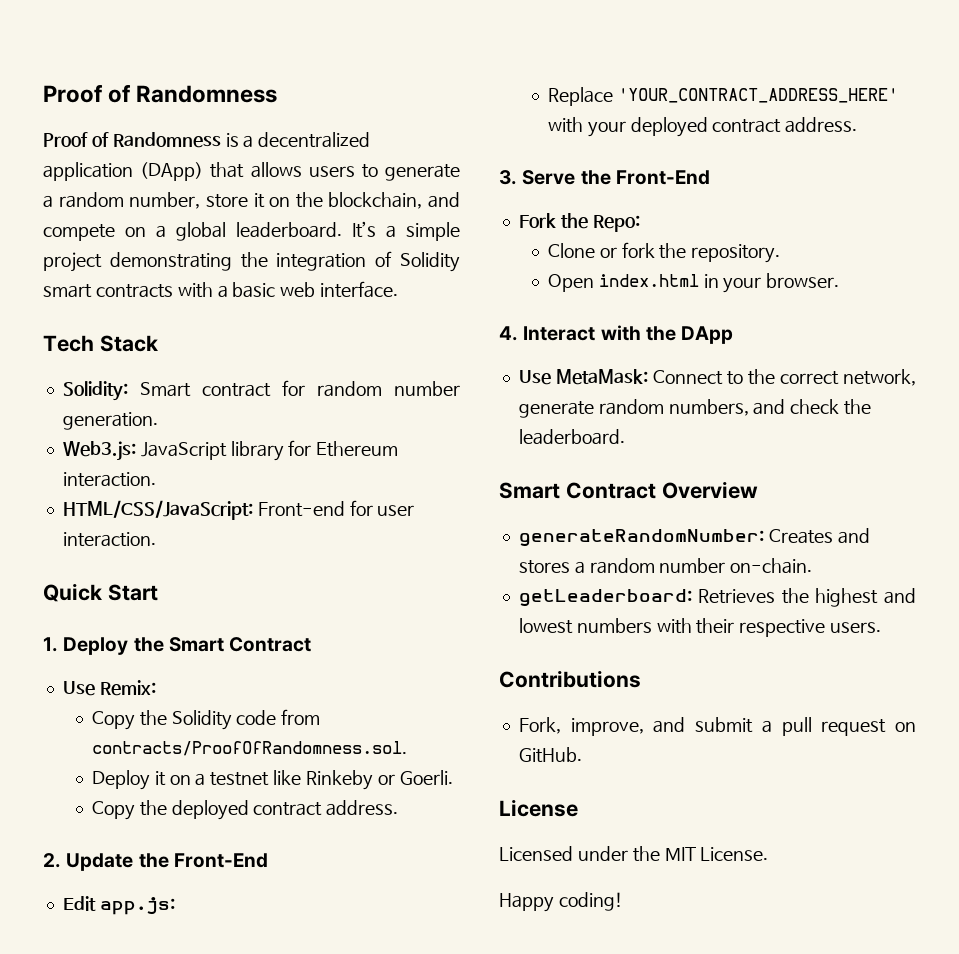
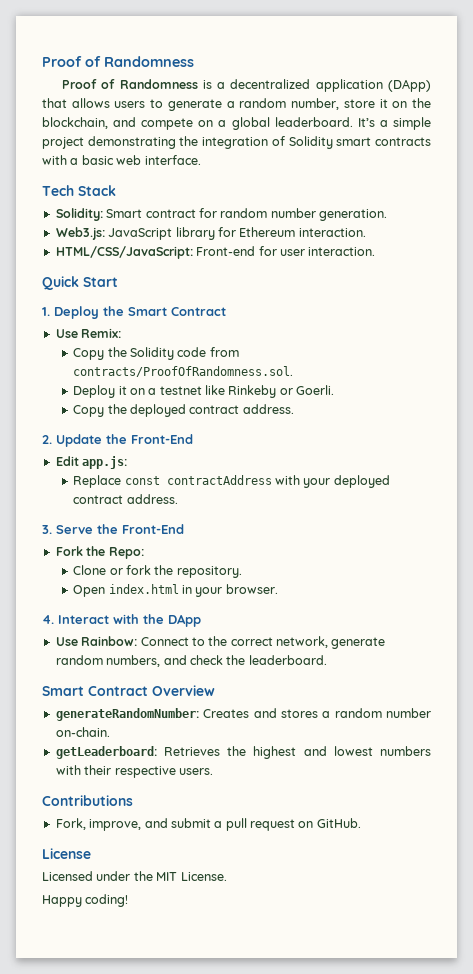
- Replace 'YOUR_CONTRACT_ADDRESS_HERE' with your deployed contract address.
+ Replace const contractAddress with your deployed contract address.
- Use MetaMask: Connect to the correct network, generate random numbers, and check the leaderboard.
+ Use Rainbow: Connect to the correct network, generate random numbers, and check the leaderboard.

